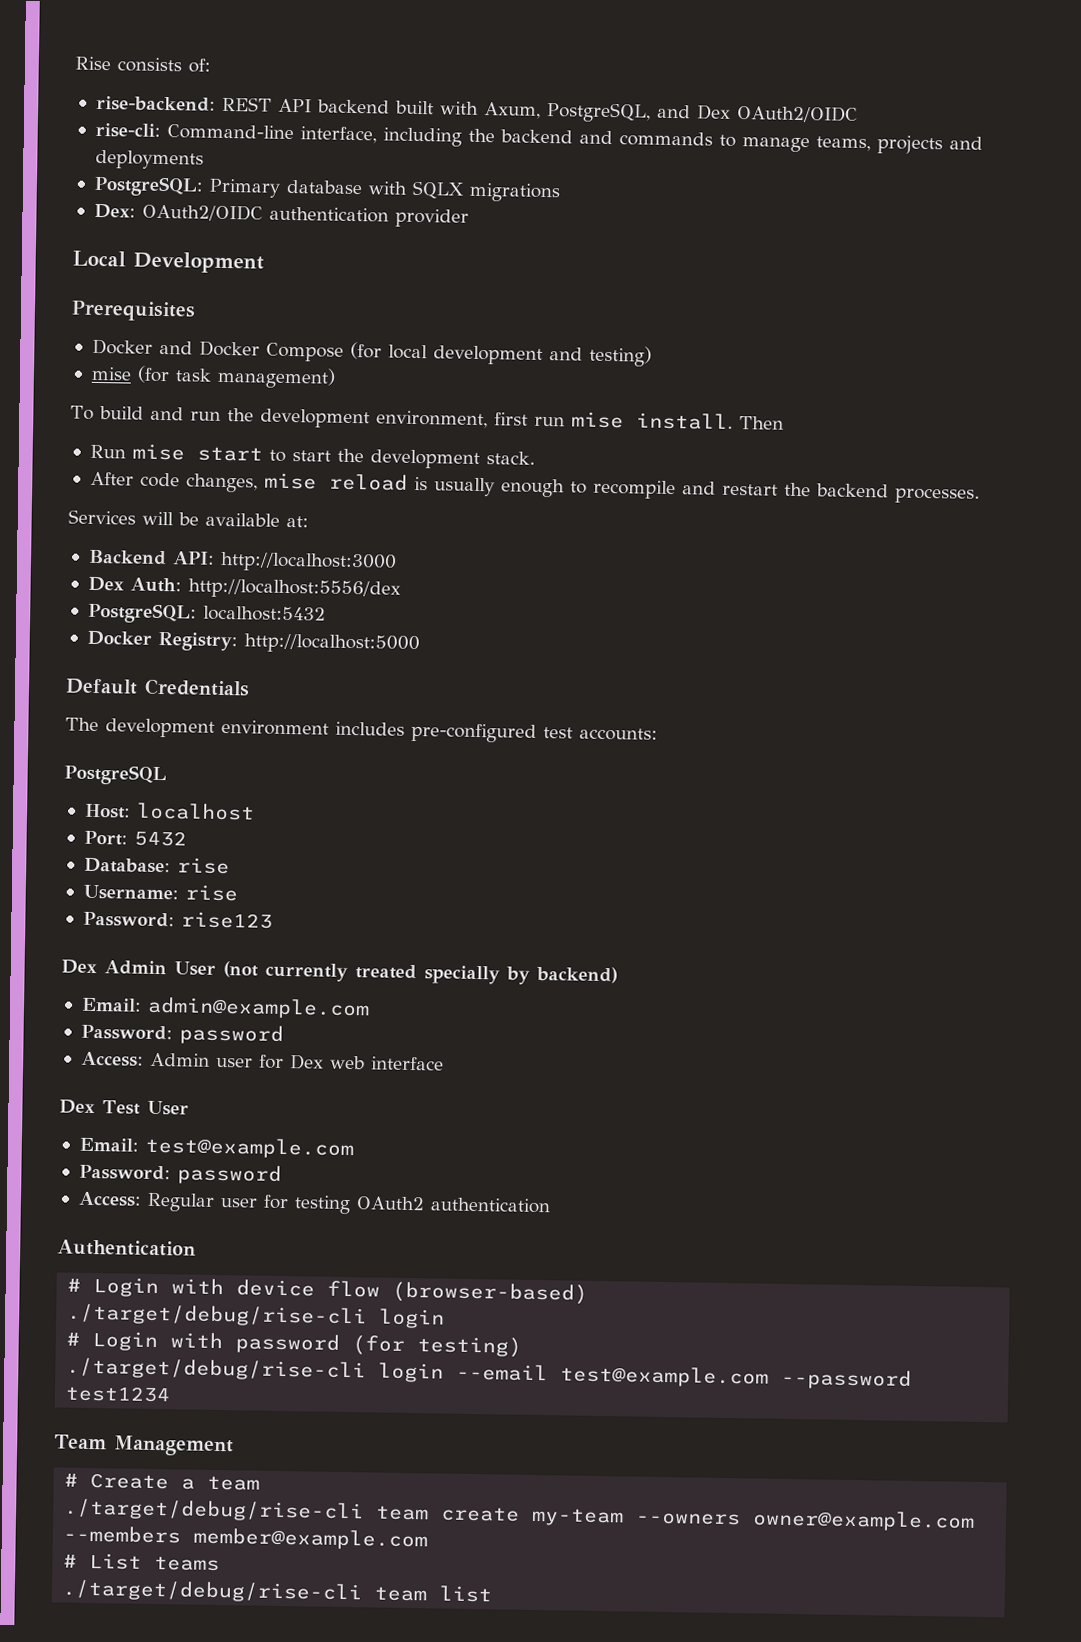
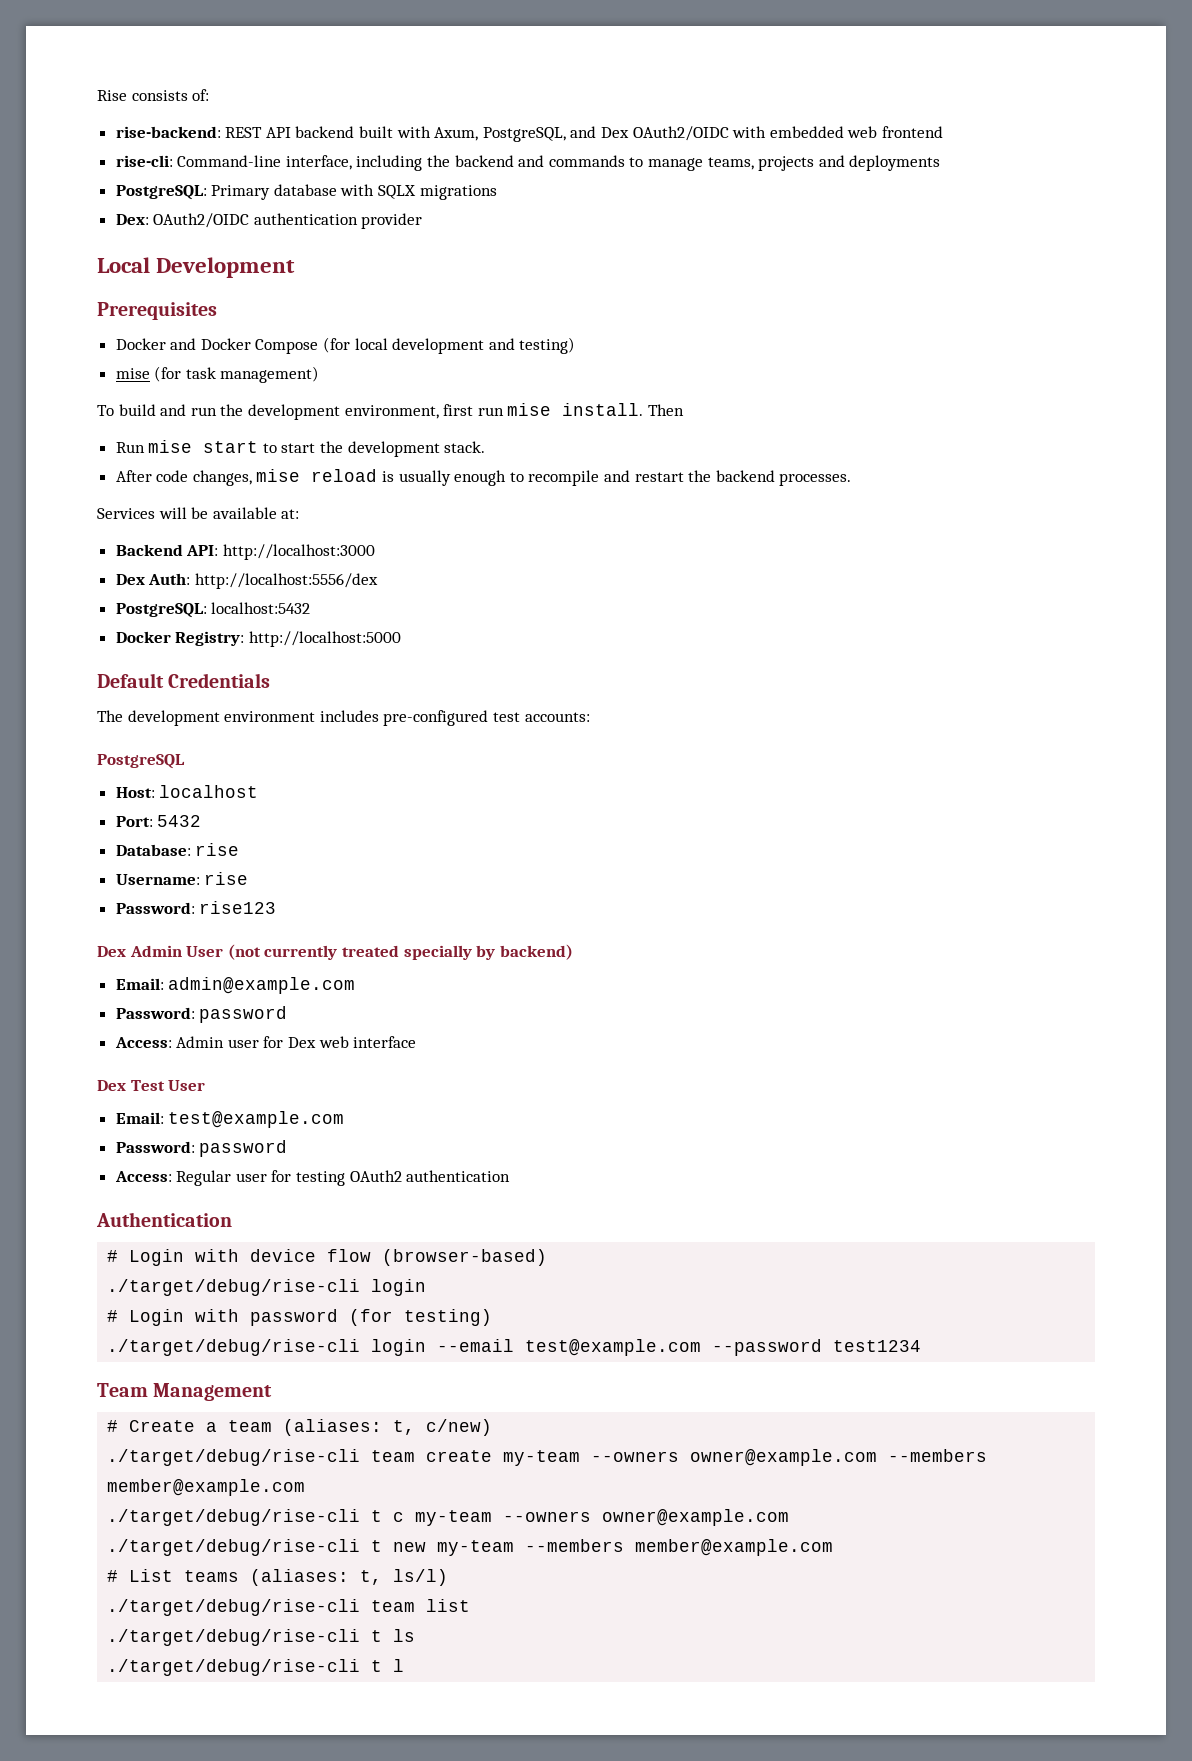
- rise-backend: REST API backend built with Axum, PostgreSQL, and Dex OAuth2/OIDC
+ rise-backend: REST API backend built with Axum, PostgreSQL, and Dex OAuth2/OIDC with embedded web frontend
- # Create a team
+ # Create a team (aliases: t, c/new)
+ ./target/debug/rise-cli t c my-team --owners owner@example.com
+ ./target/debug/rise-cli t new my-team --members member@example.com
- # List teams
+ # List teams (aliases: t, ls/l)
+ ./target/debug/rise-cli t ls
+ ./target/debug/rise-cli t l

